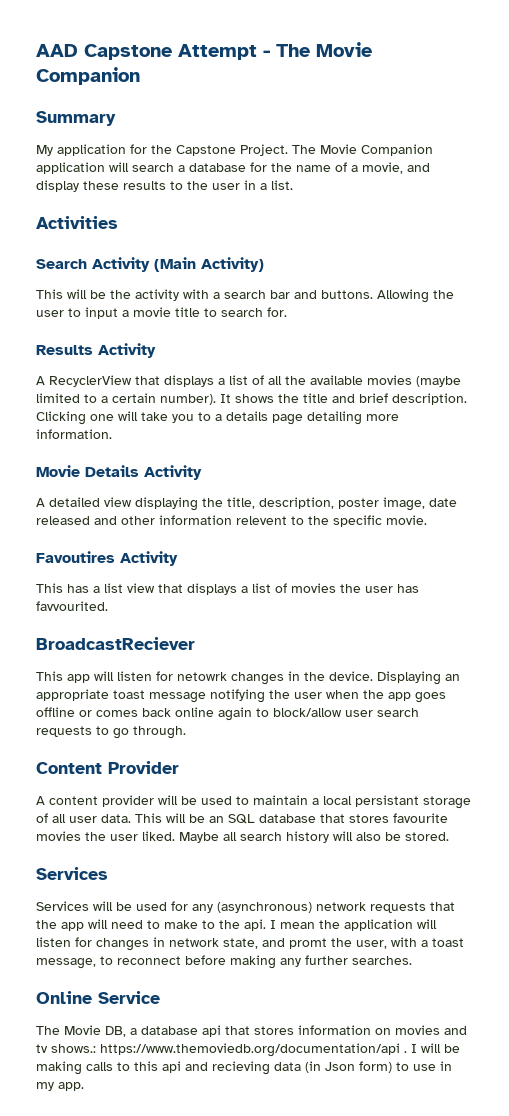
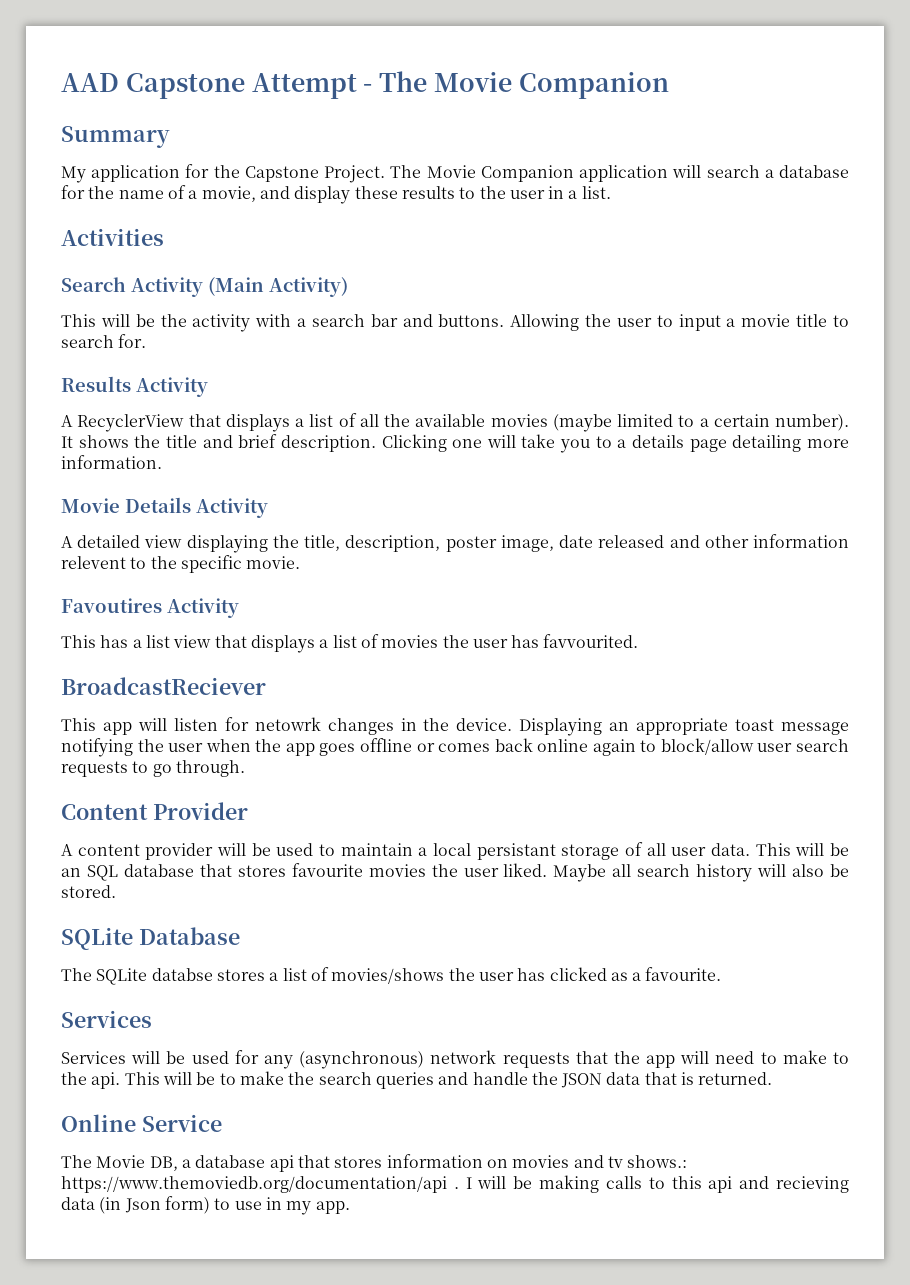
+ SQLite Database
+ The SQLite databse stores a list of movies/shows the user has clicked as a favourite.
- I mean the application will listen for changes in network state, and promt the user, with a toast message, to reconnect before making any further searches.
+ This will be to make the search queries and handle the JSON data that is returned.

